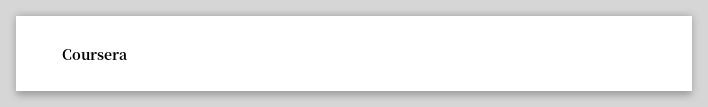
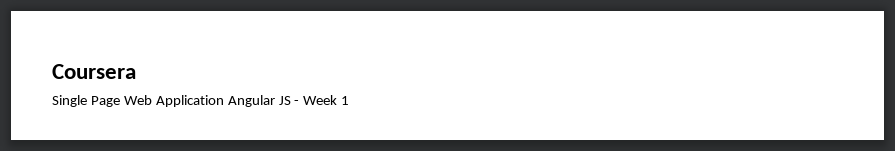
+ Single Page Web Application Angular JS - Week 1

